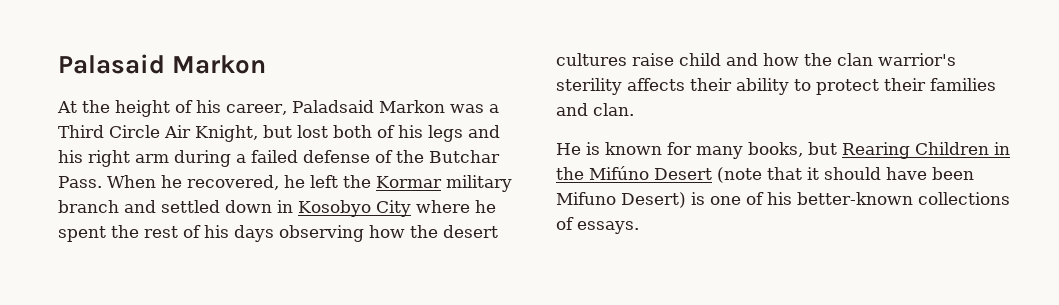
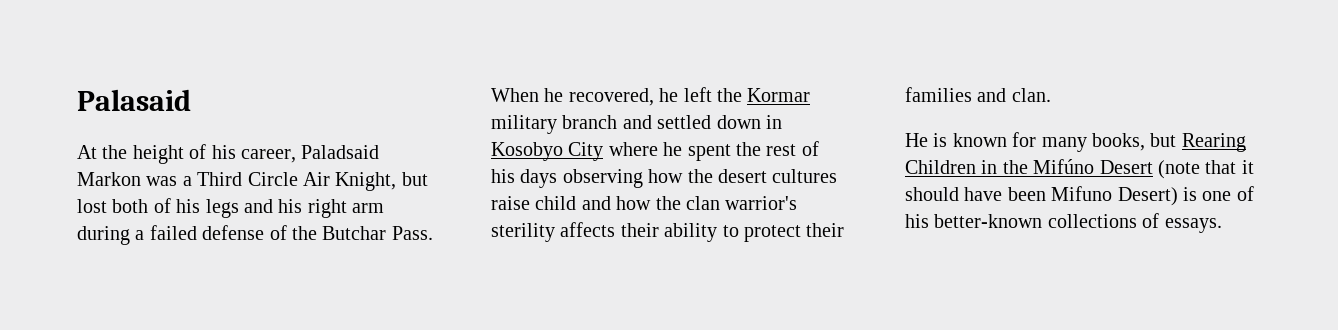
- Palasaid Markon
+ Palasaid

